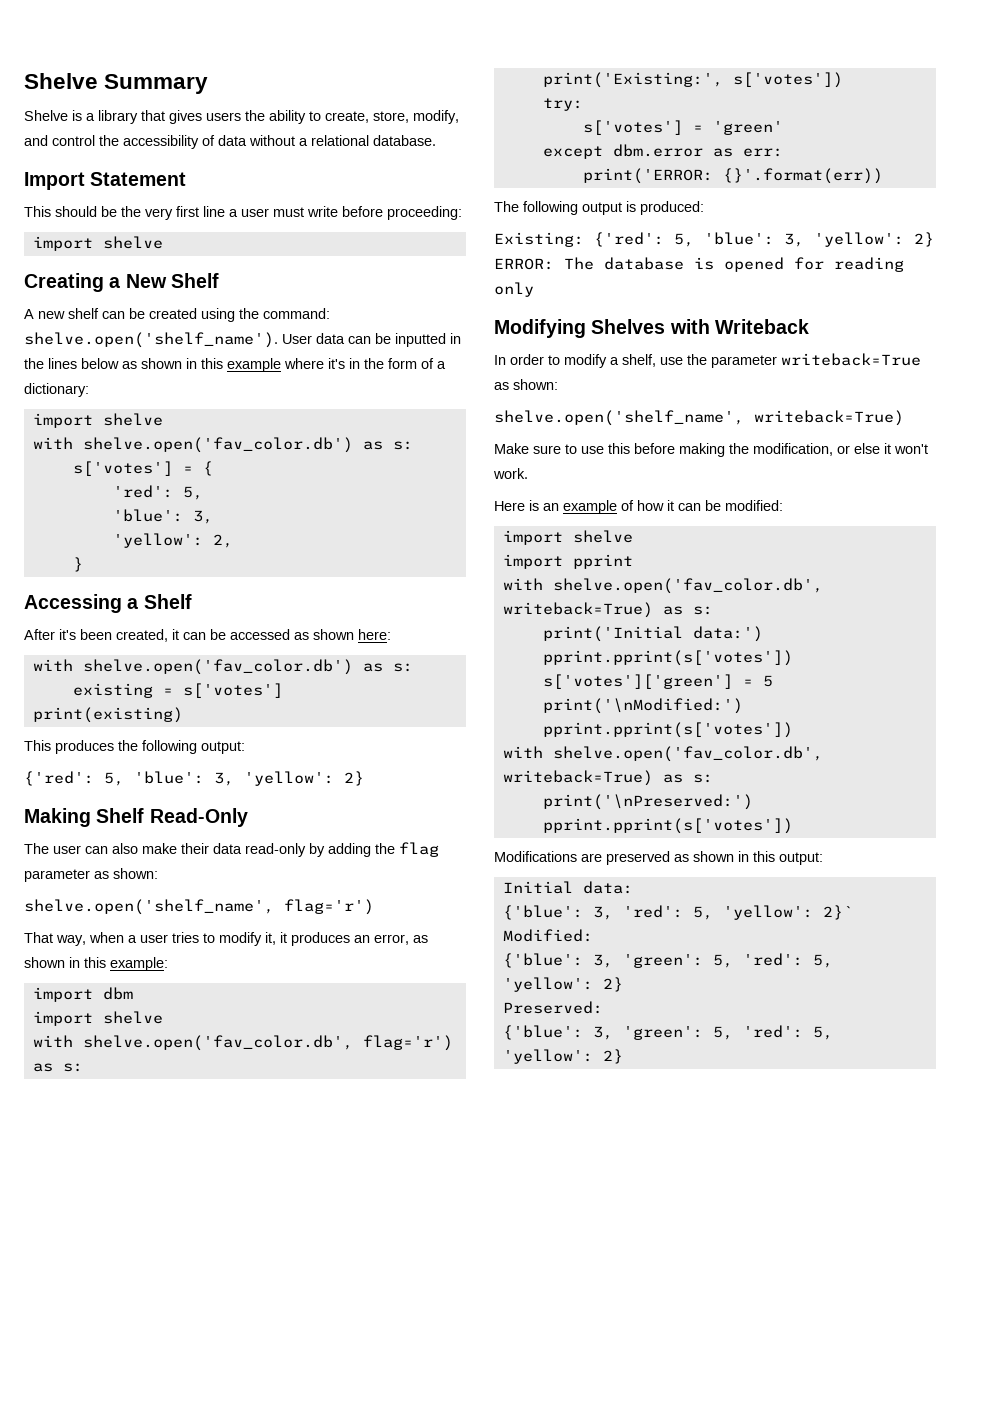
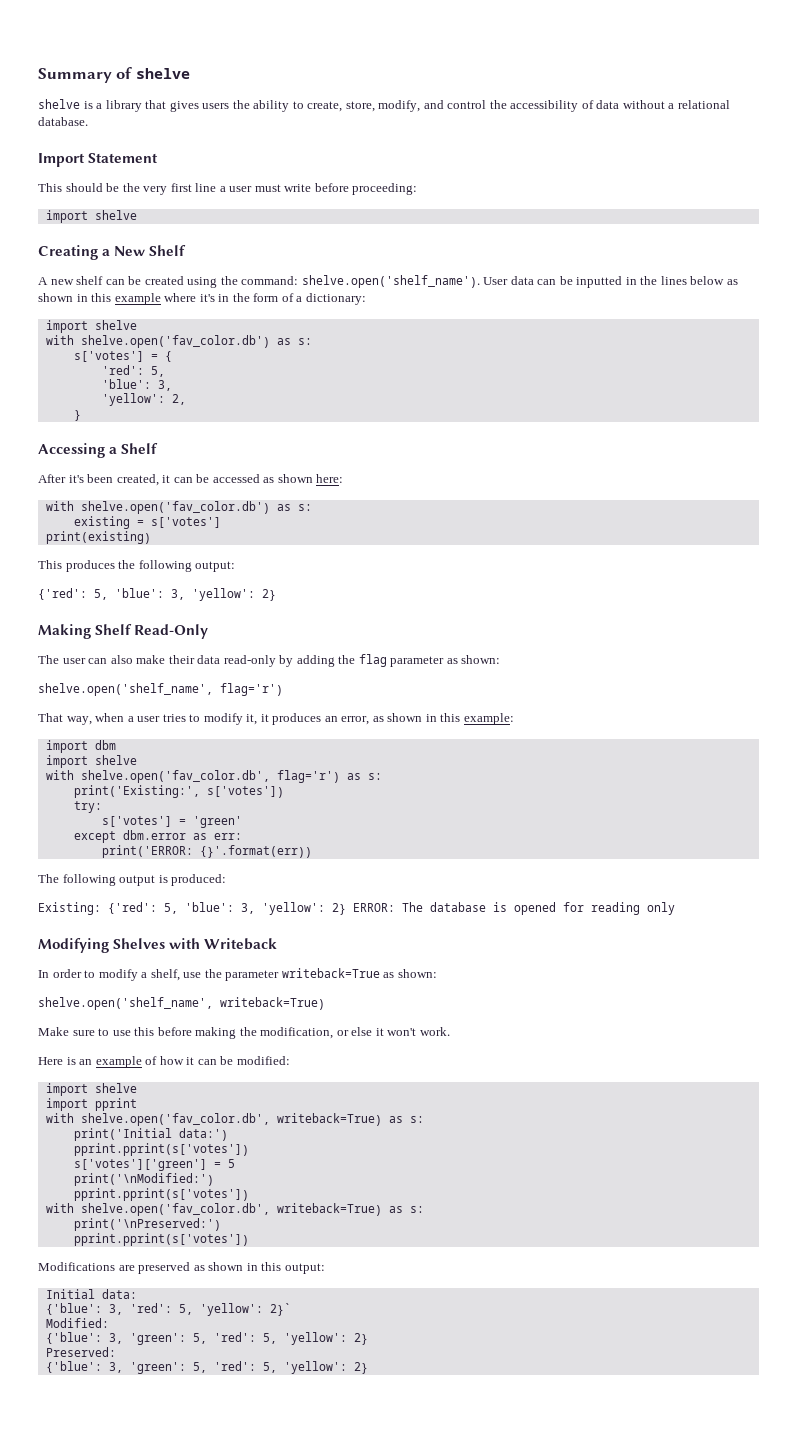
- Shelve Summary
- Shelve is a library that gives users the ability to create, store, modify, and control the accessibility of data without a relational database.
+ Summary of shelve
+ shelve is a library that gives users the ability to create, store, modify, and control the accessibility of data without a relational database.

